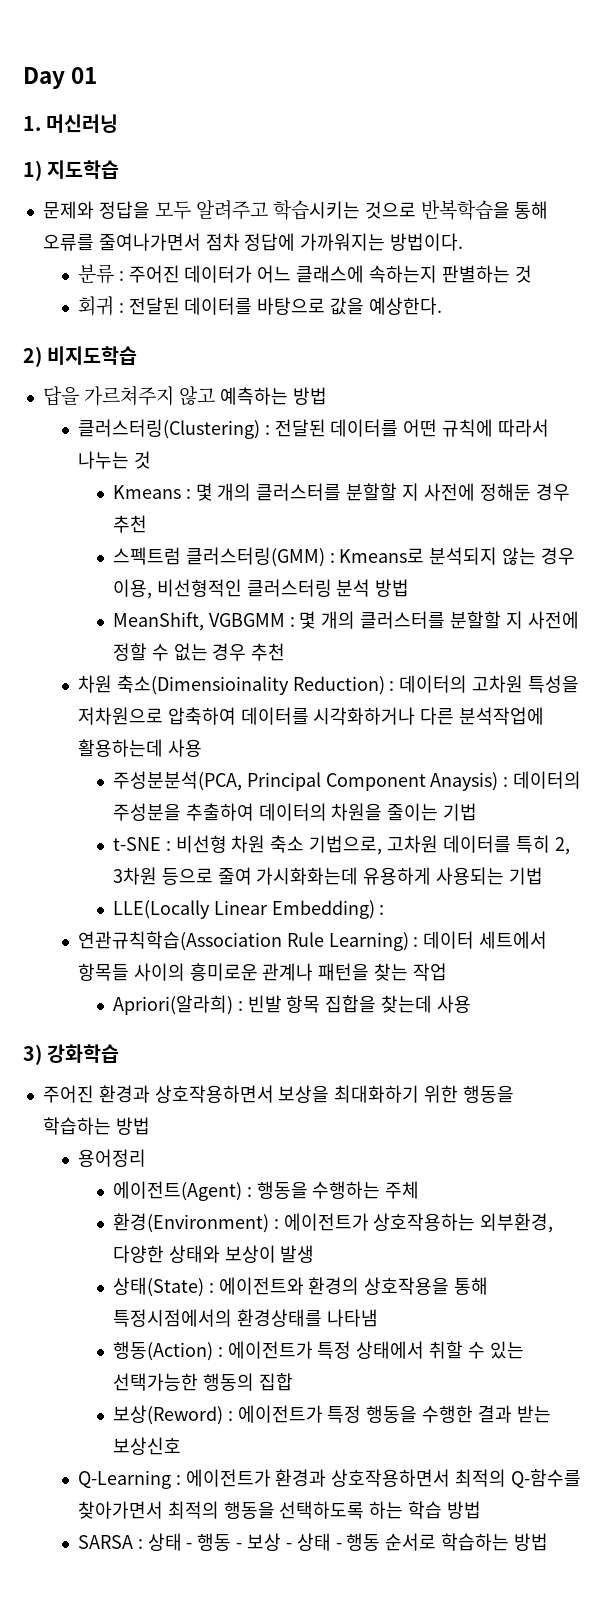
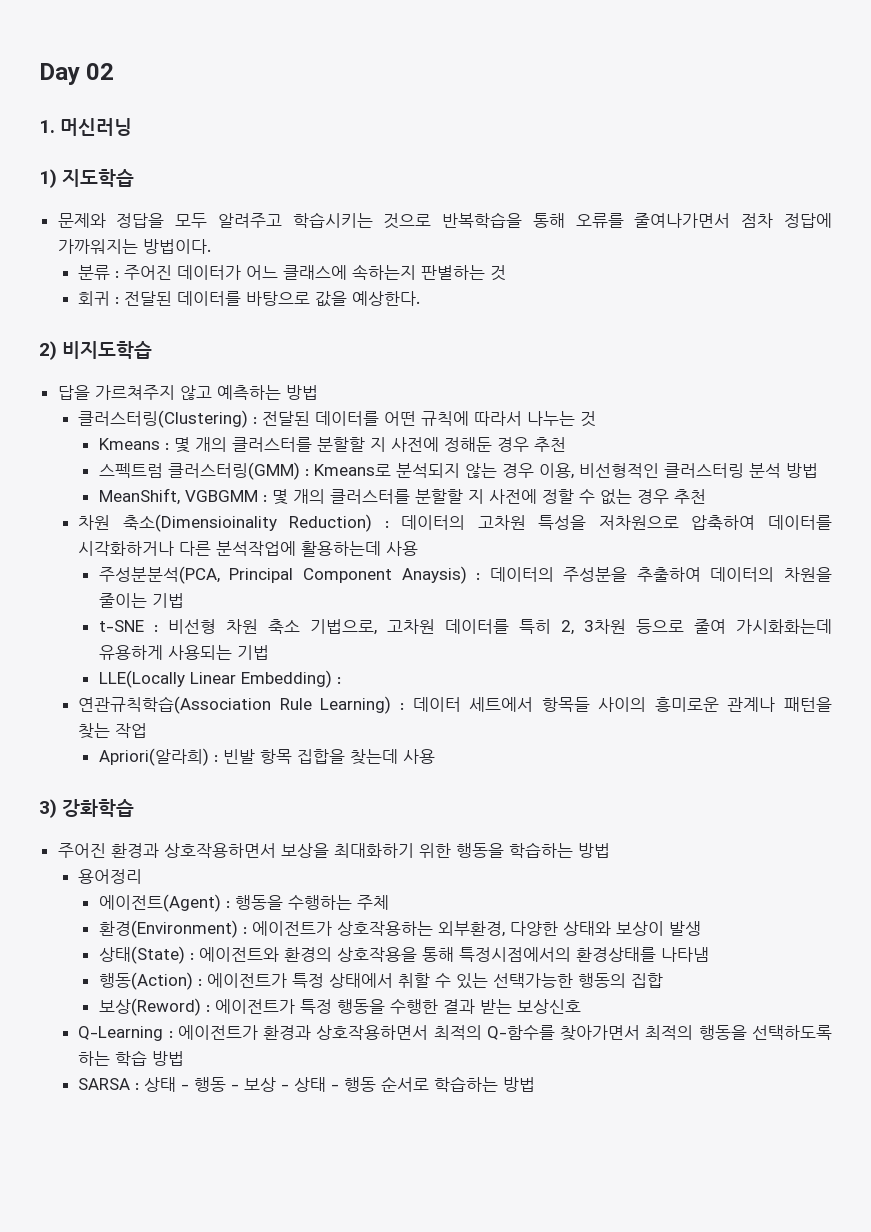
- Day 01
+ Day 02

